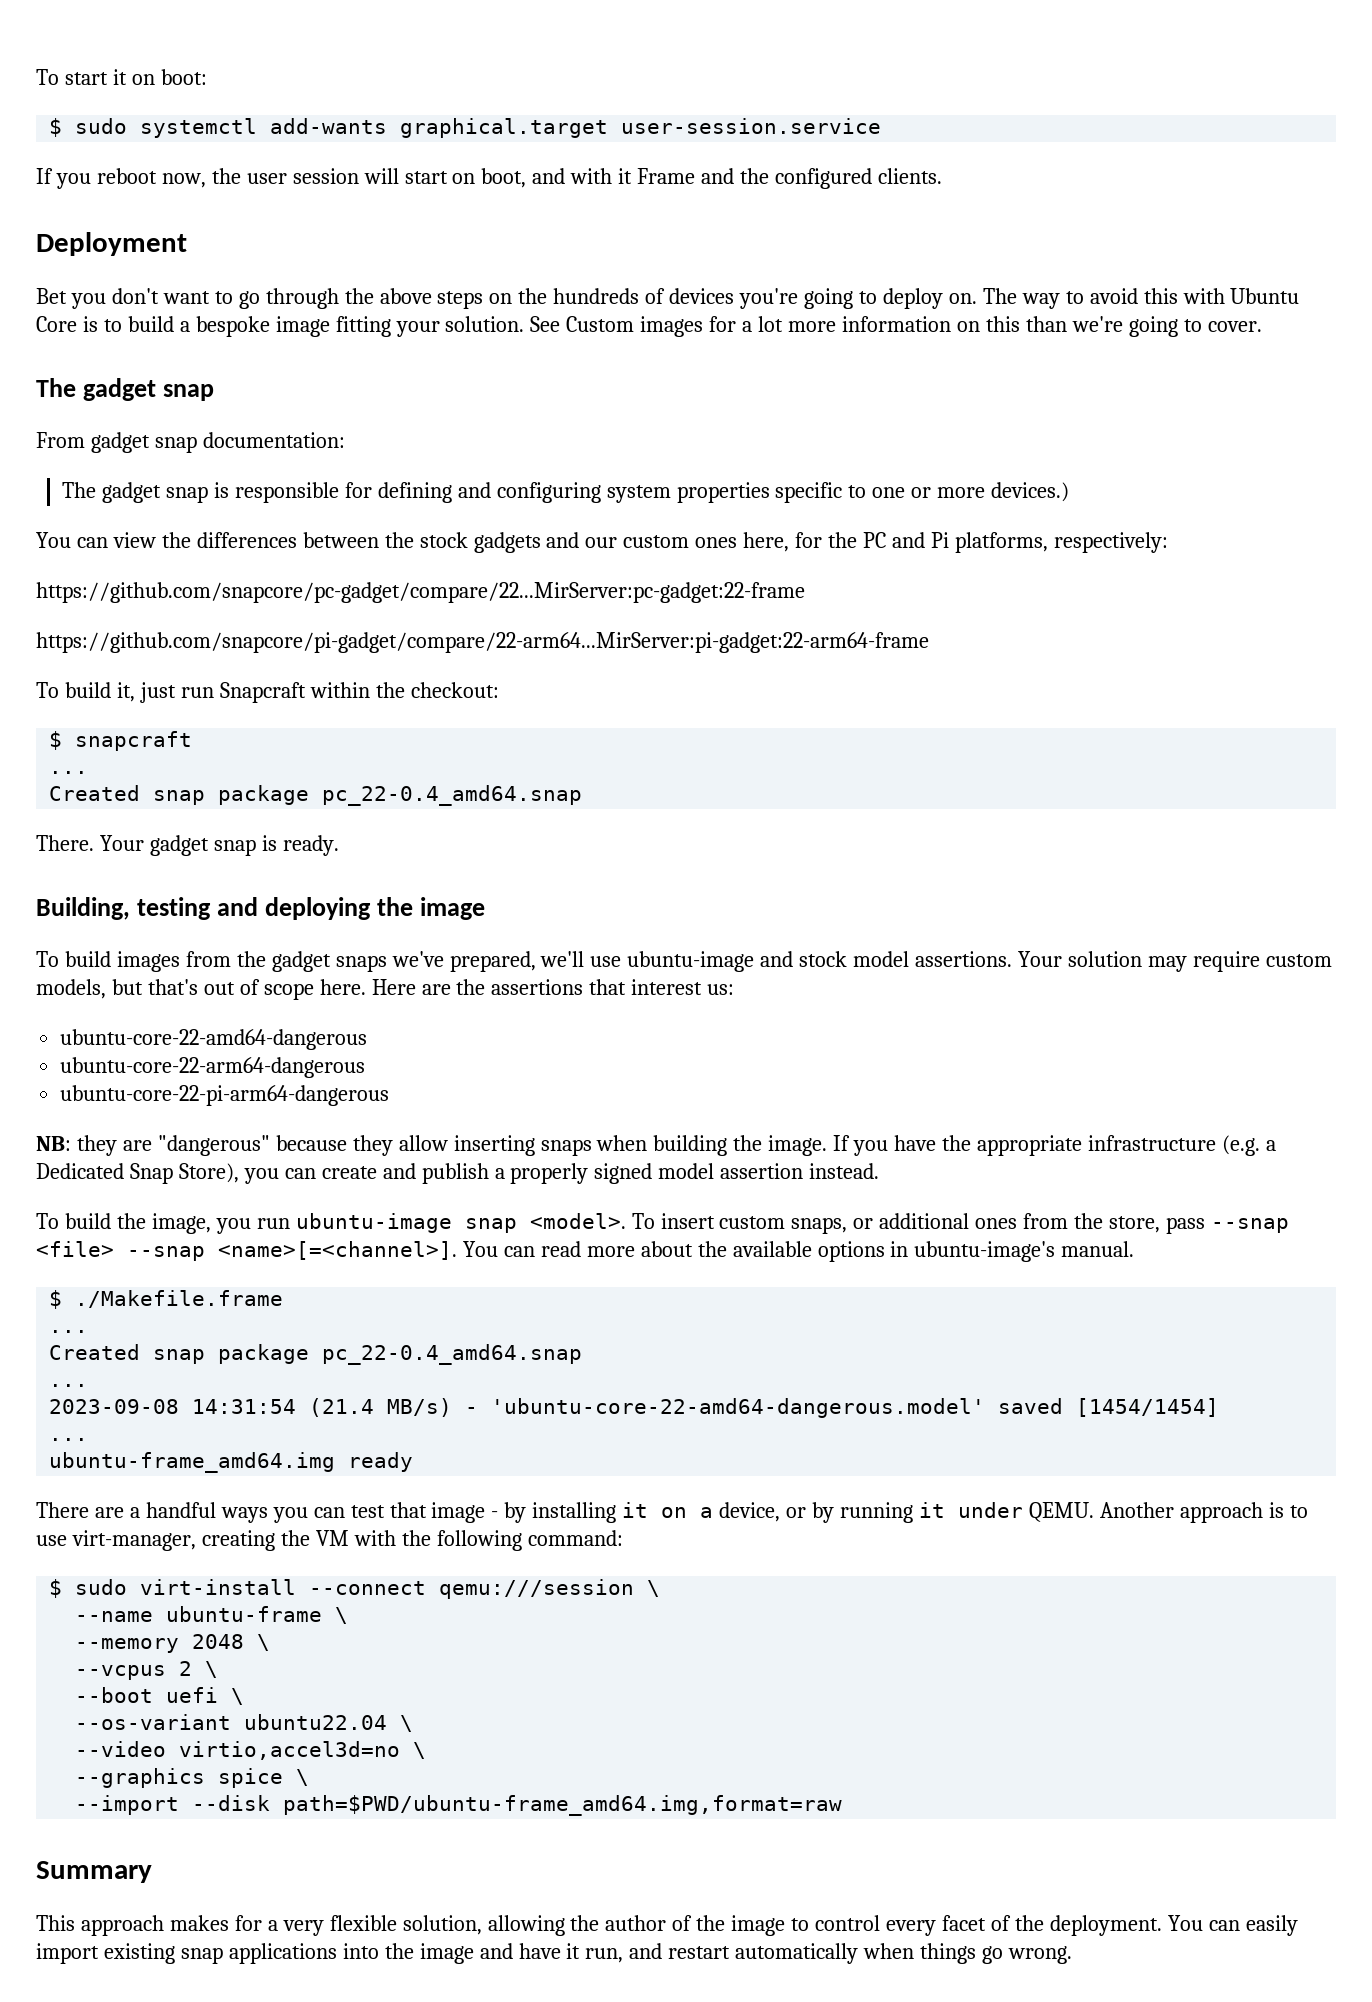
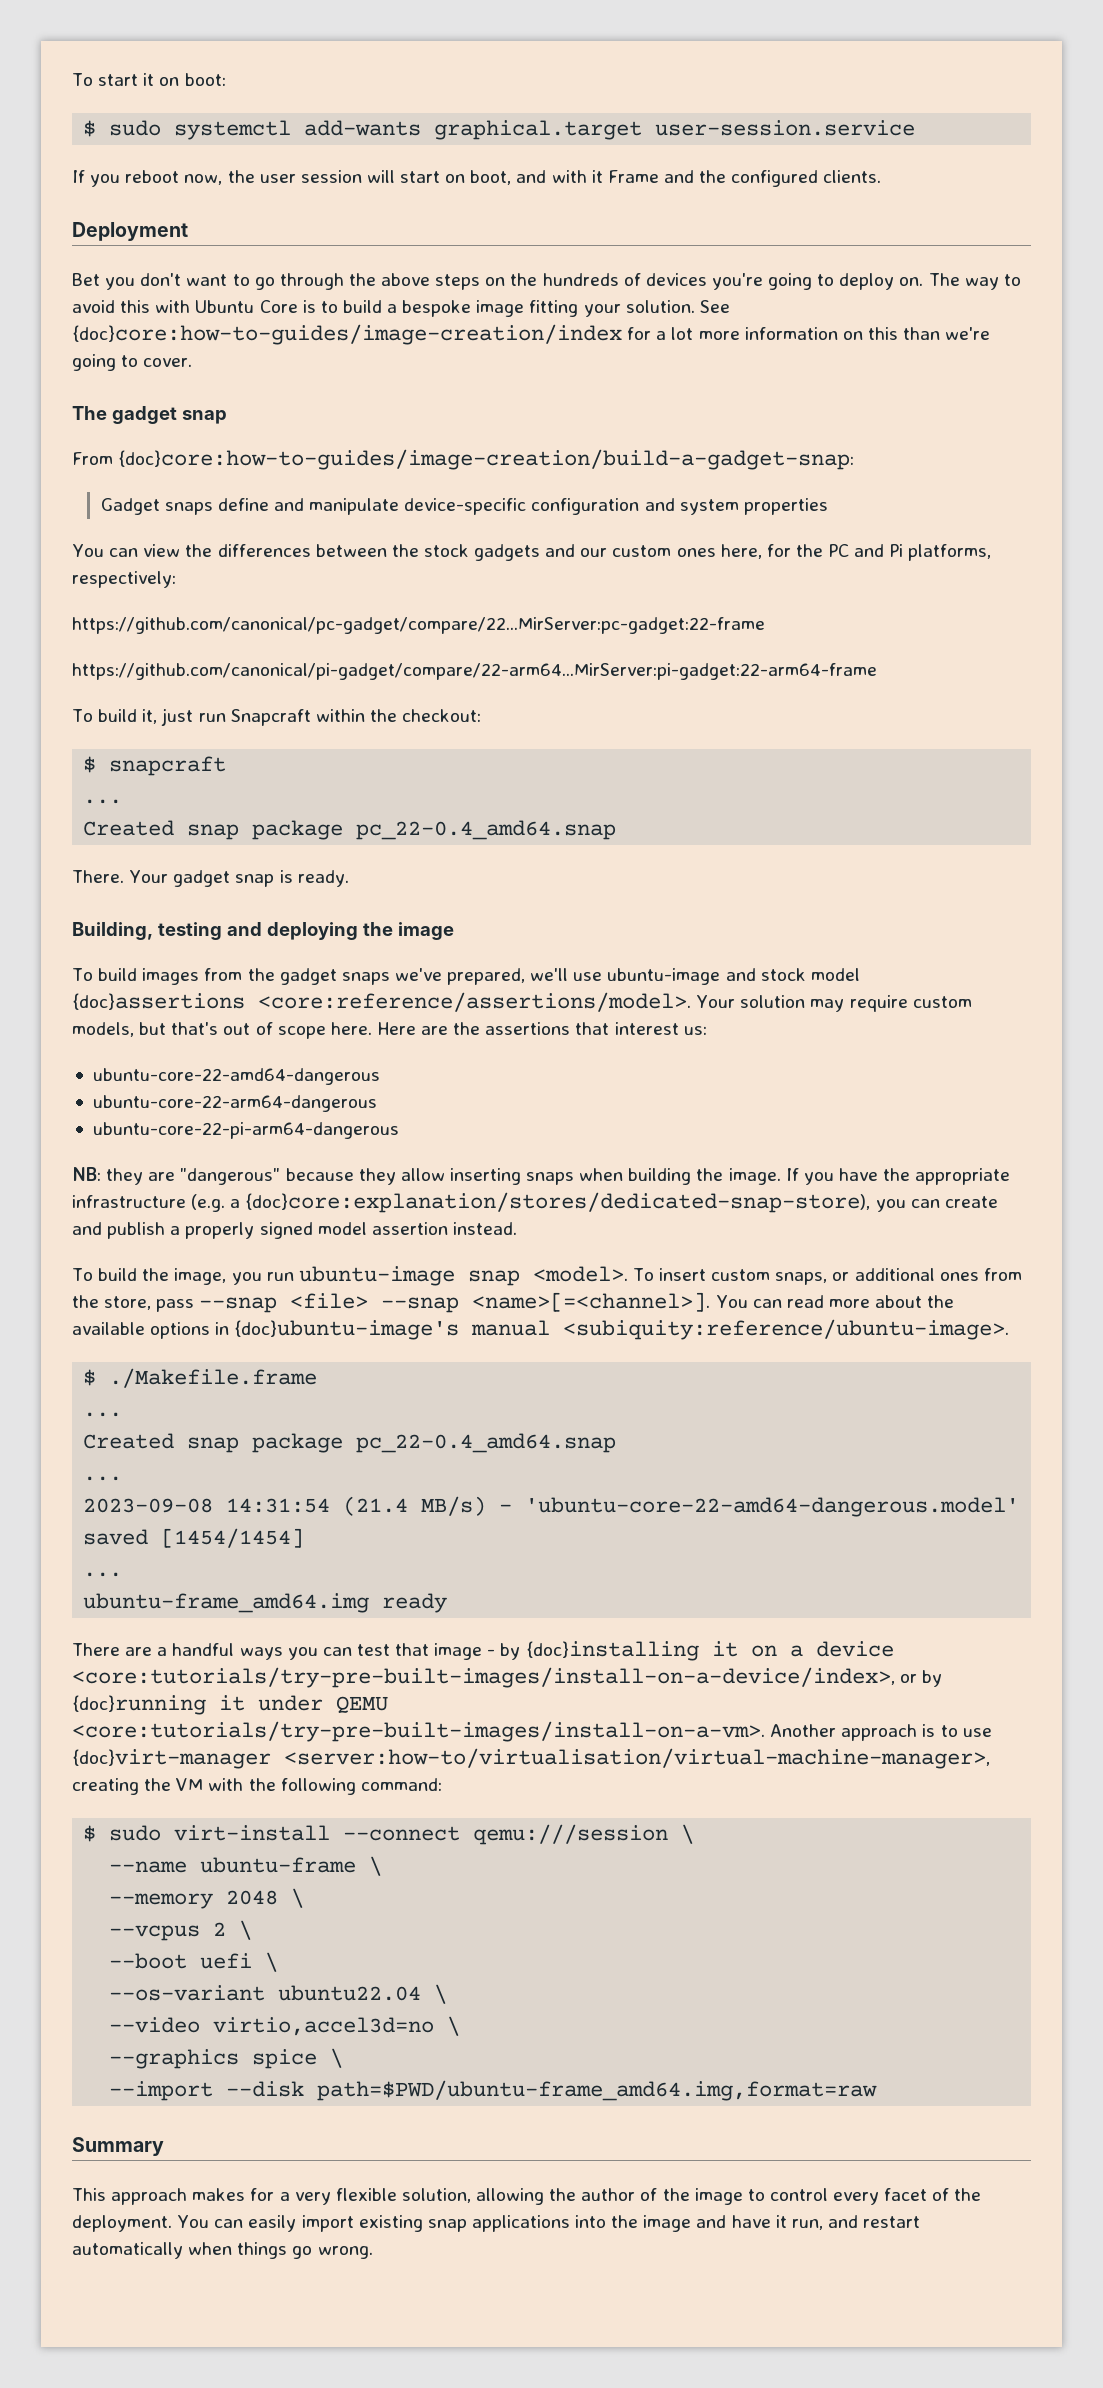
- See Custom images for a lot more information on this than we're going to cover.
+ See {doc}core:how-to-guides/image-creation/index for a lot more information on this than we're going to cover.
- From gadget snap documentation:
- The gadget snap is responsible for defining and configuring system properties specific to one or more devices.)
+ From {doc}core:how-to-guides/image-creation/build-a-gadget-snap:
+ Gadget snaps define and manipulate device-specific configuration and system properties
- https://github.com/snapcore/pc-gadget/compare/22...MirServer:pc-gadget:22-frame
- https://github.com/snapcore/pi-gadget/compare/22-arm64...MirServer:pi-gadget:22-arm64-frame
+ https://github.com/canonical/pc-gadget/compare/22...MirServer:pc-gadget:22-frame
+ https://github.com/canonical/pi-gadget/compare/22-arm64...MirServer:pi-gadget:22-arm64-frame
- To build images from the gadget snaps we've prepared, we'll use ubuntu-image and stock model assertions.
+ To build images from the gadget snaps we've prepared, we'll use ubuntu-image and stock model {doc}assertions <core:reference/assertions/model>.
- If you have the appropriate infrastructure (e.g. a Dedicated Snap Store), you can create and publish a properly signed model assertion instead.
+ If you have the appropriate infrastructure (e.g. a {doc}core:explanation/stores/dedicated-snap-store), you can create and publish a properly signed model assertion instead.
- You can read more about the available options in ubuntu-image's manual.
+ You can read more about the available options in {doc}ubuntu-image's manual <subiquity:reference/ubuntu-image>.
- There are a handful ways you can test that image - by installing it on a device, or by running it under QEMU.
+ There are a handful ways you can test that image - by {doc}installing it on a device <core:tutorials/try-pre-built-images/install-on-a-device/index>, or by {doc}running it under QEMU <core:tutorials/try-pre-built-images/install-on-a-vm>.
- Another approach is to use virt-manager, creating the VM with the following command:
+ Another approach is to use {doc}virt-manager <server:how-to/virtualisation/virtual-machine-manager>, creating the VM with the following command:

